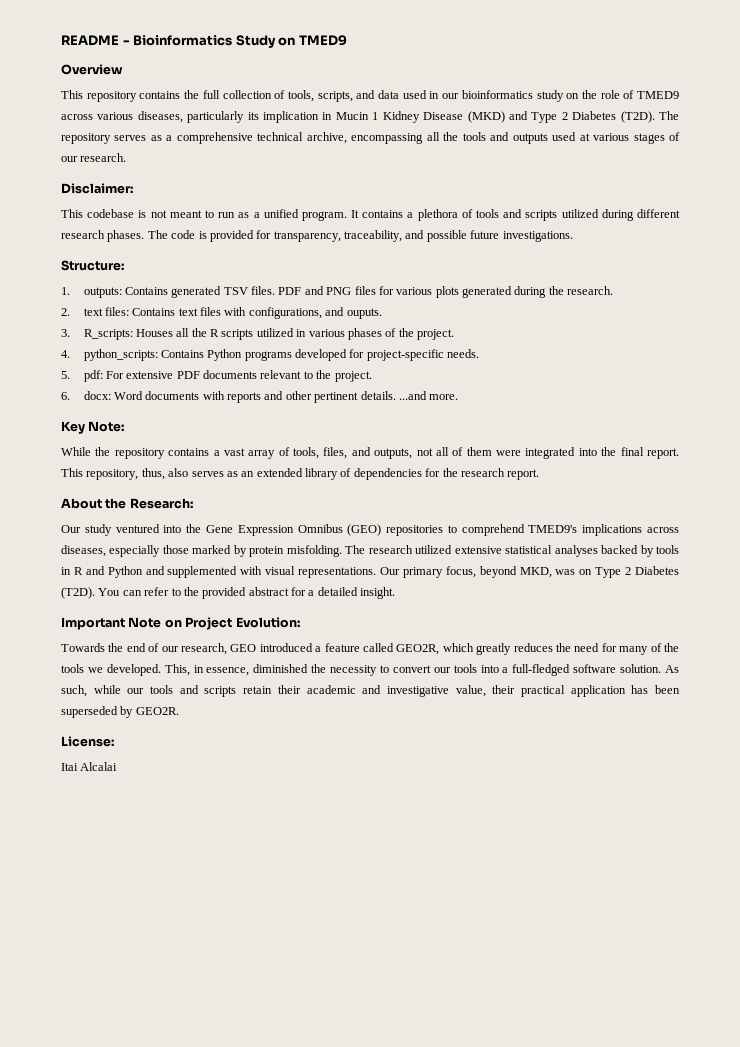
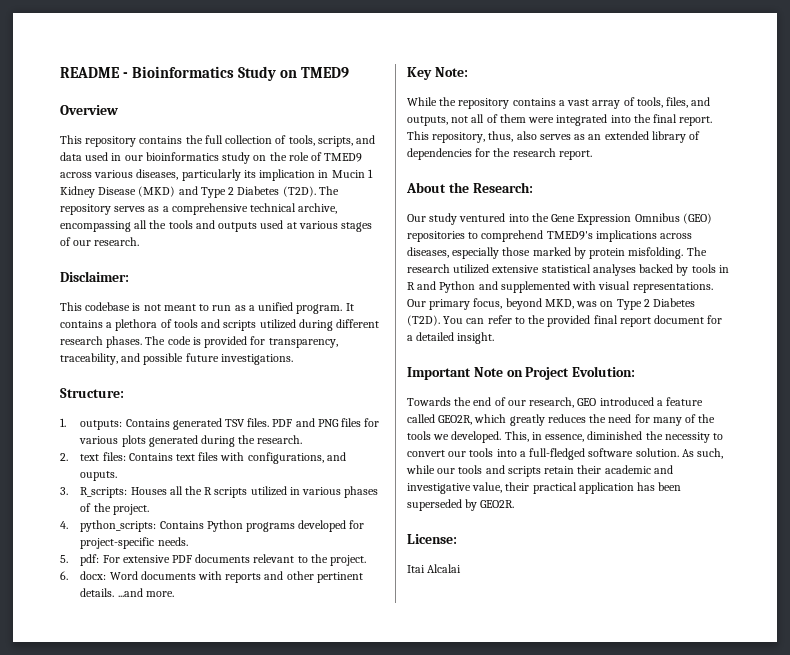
- You can refer to the provided abstract for a detailed insight.
+ You can refer to the provided final report document for a detailed insight.

